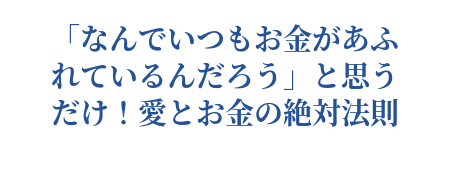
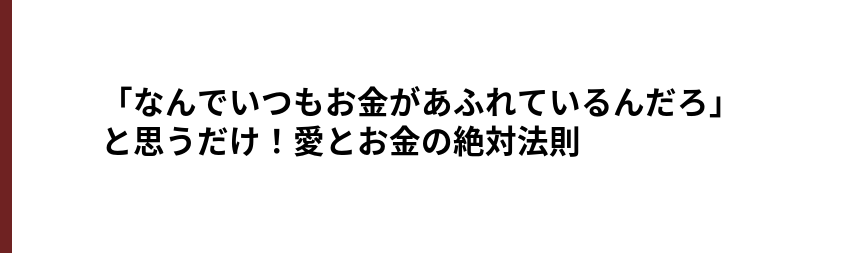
- 「なんでいつもお金があふれているんだろう」と思うだけ！
+ 「なんでいつもお金があふれているんだろ」と思うだけ！

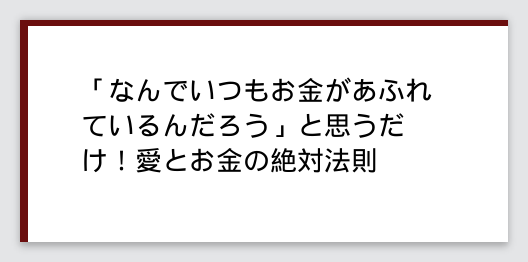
- 「なんでいつもお金があふれているんだろ」と思うだけ！
+ 「なんでいつもお金があふれているんだろう」と思うだけ！

